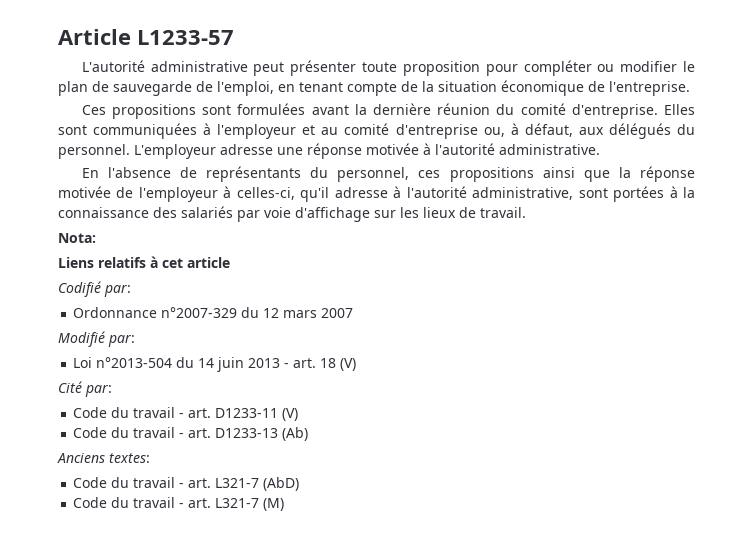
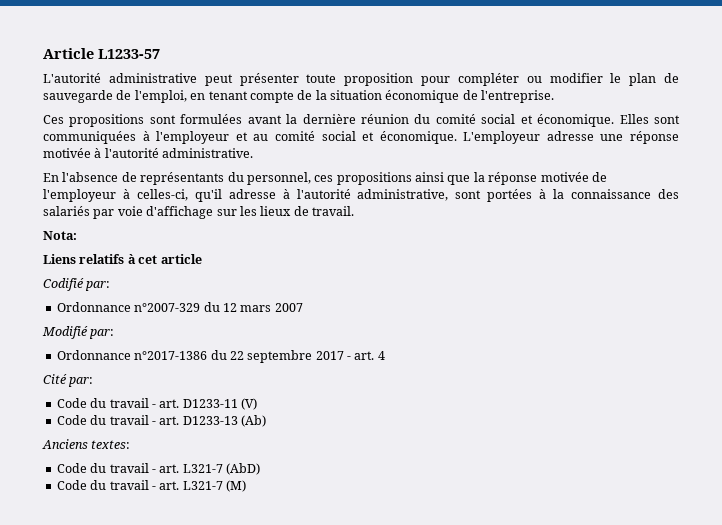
- Ces propositions sont formulées avant la dernière réunion du comité d'entreprise.
+ Ces propositions sont formulées avant la dernière réunion du comité social et économique.
- Elles sont communiquées à l'employeur et au comité d'entreprise ou, à défaut, aux délégués du personnel.
+ Elles sont communiquées à l'employeur et au comité social et économique.
- Loi n°2013-504 du 14 juin 2013 - art. 18 (V)
+ Ordonnance n°2017-1386 du 22 septembre 2017 - art. 4

